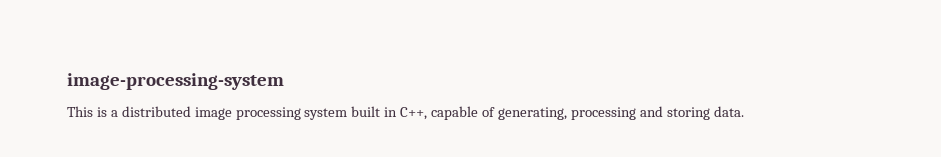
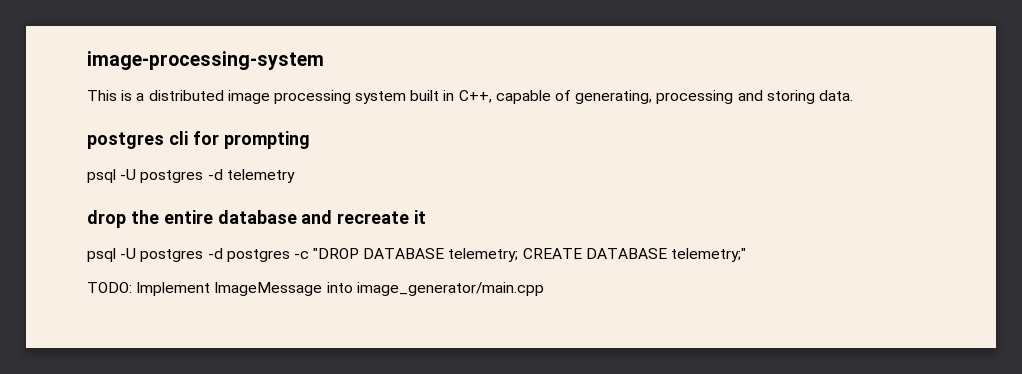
+ postgres cli for prompting
+ psql -U postgres -d telemetry
+ drop the entire database and recreate it
+ psql -U postgres -d postgres -c "DROP DATABASE telemetry; CREATE DATABASE telemetry;"
+ TODO: Implement ImageMessage into image_generator/main.cpp

